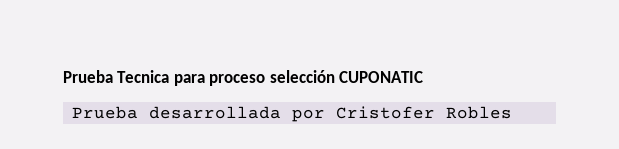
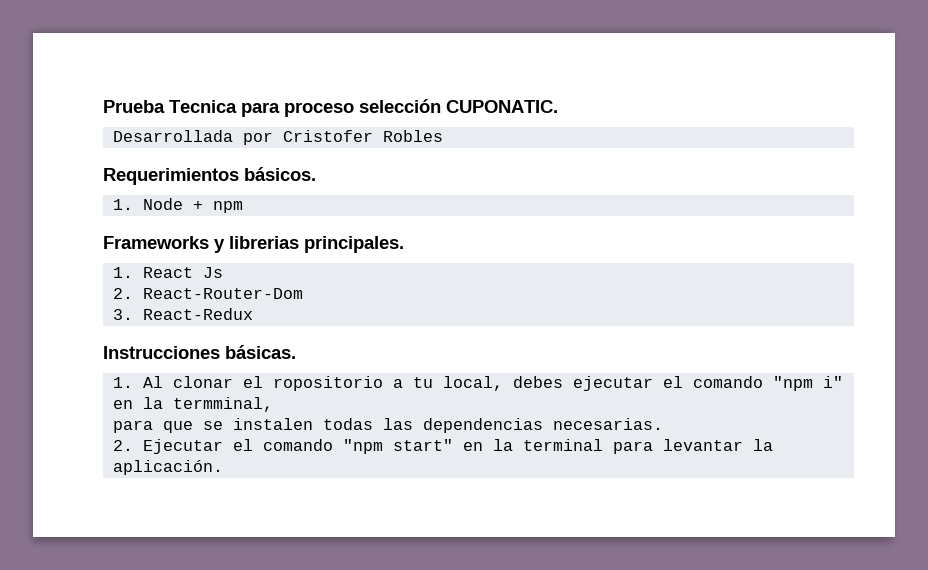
- Prueba Tecnica para proceso selección CUPONATIC
- Prueba desarrollada por Cristofer Robles
+ Prueba Tecnica para proceso selección CUPONATIC.
+ Desarrollada por Cristofer Robles
+ Requerimientos básicos.
+ 1. Node + npm
+ Frameworks y librerias principales.
+ 1. React Js
+ 2. React-Router-Dom
+ 3. React-Redux
+ Instrucciones básicas.
+ 1. Al clonar el ropositorio a tu local, debes ejecutar el comando "npm i" en la termminal,
+ para que se instalen todas las dependencias necesarias.
+ 2. Ejecutar el comando "npm start" en la terminal para levantar la aplicación.

